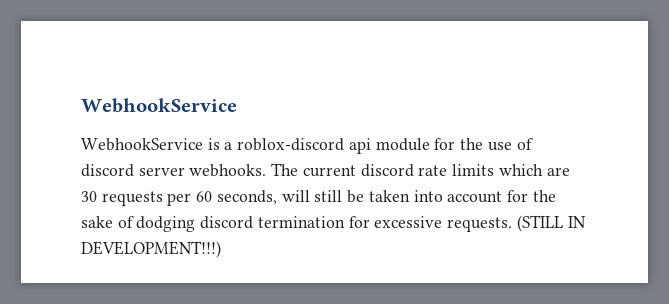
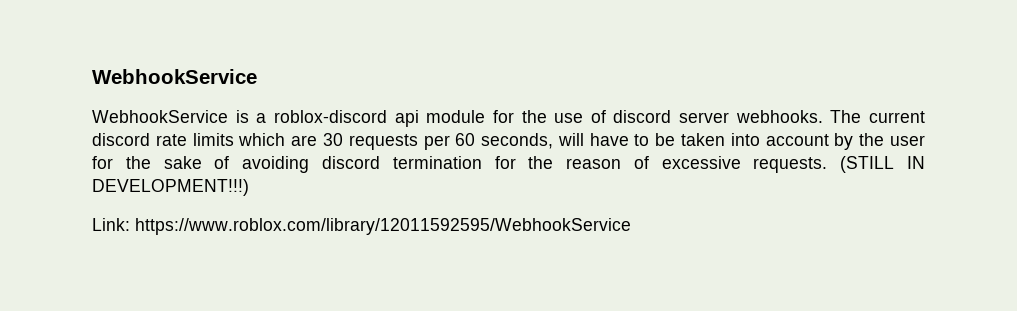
- The current discord rate limits which are 30 requests per 60 seconds, will still be taken into account for the sake of dodging discord termination for excessive requests.
+ The current discord rate limits which are 30 requests per 60 seconds, will have to be taken into account by the user for the sake of avoiding discord termination for the reason of excessive requests.
+ Link: https://www.roblox.com/library/12011592595/WebhookService

